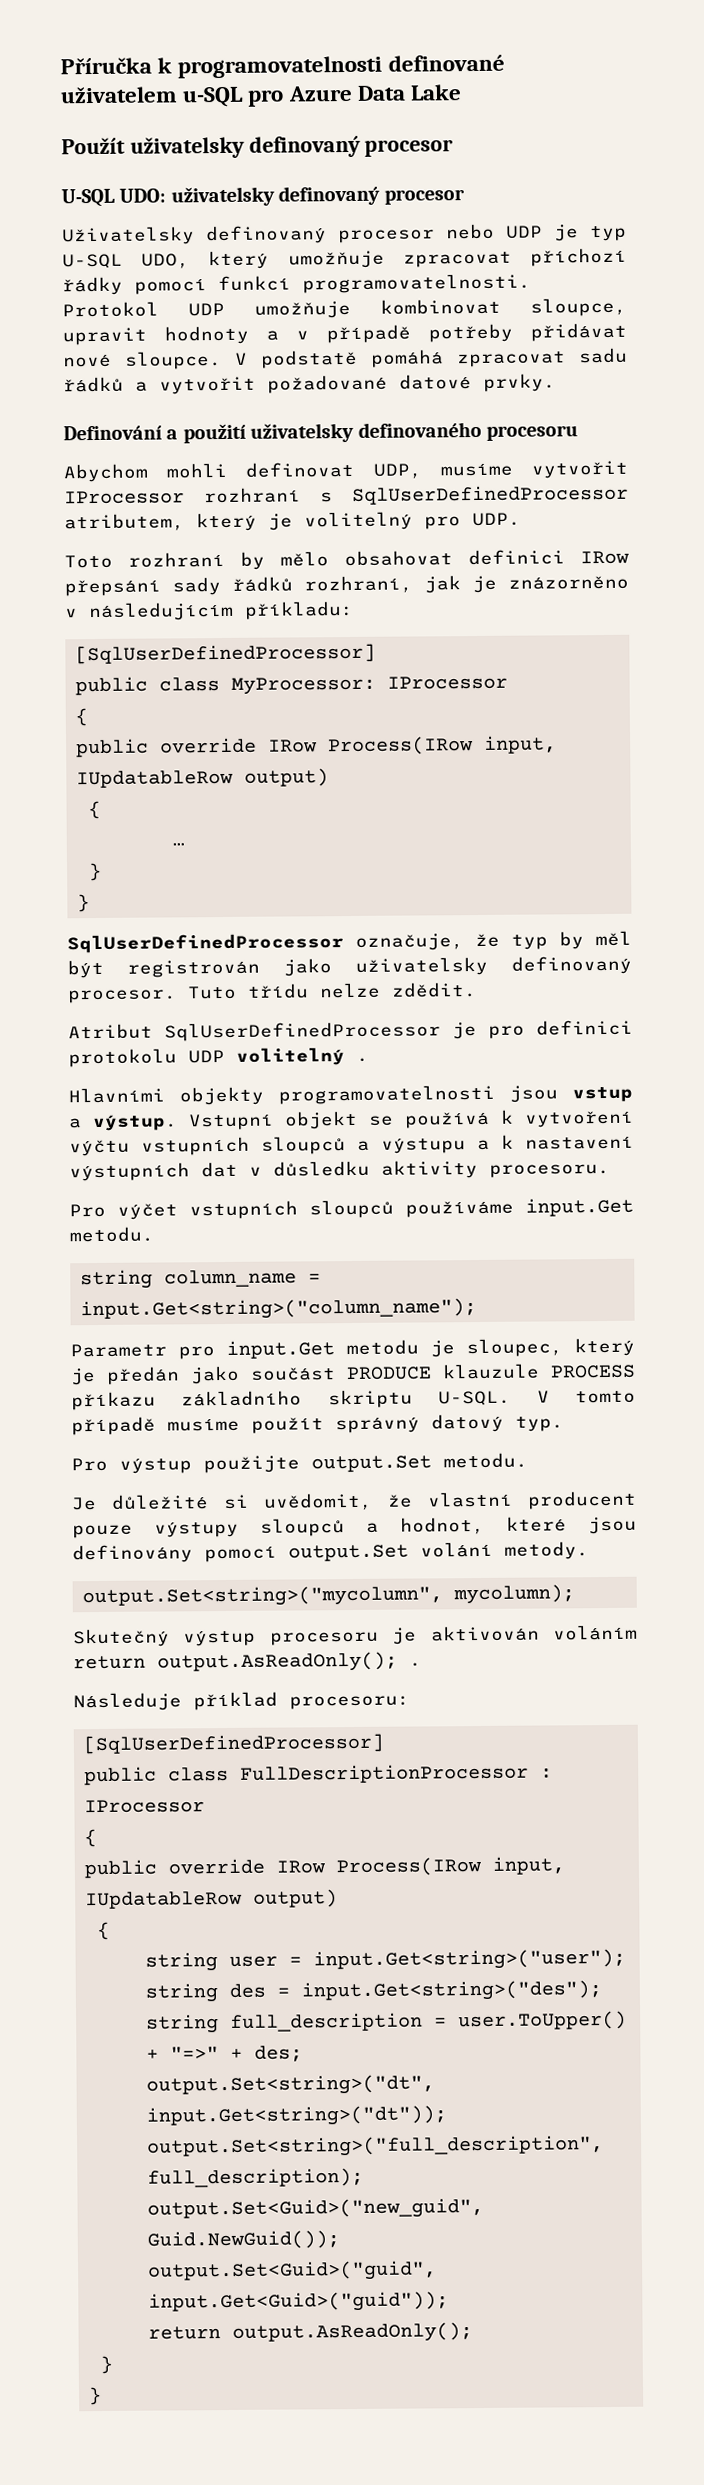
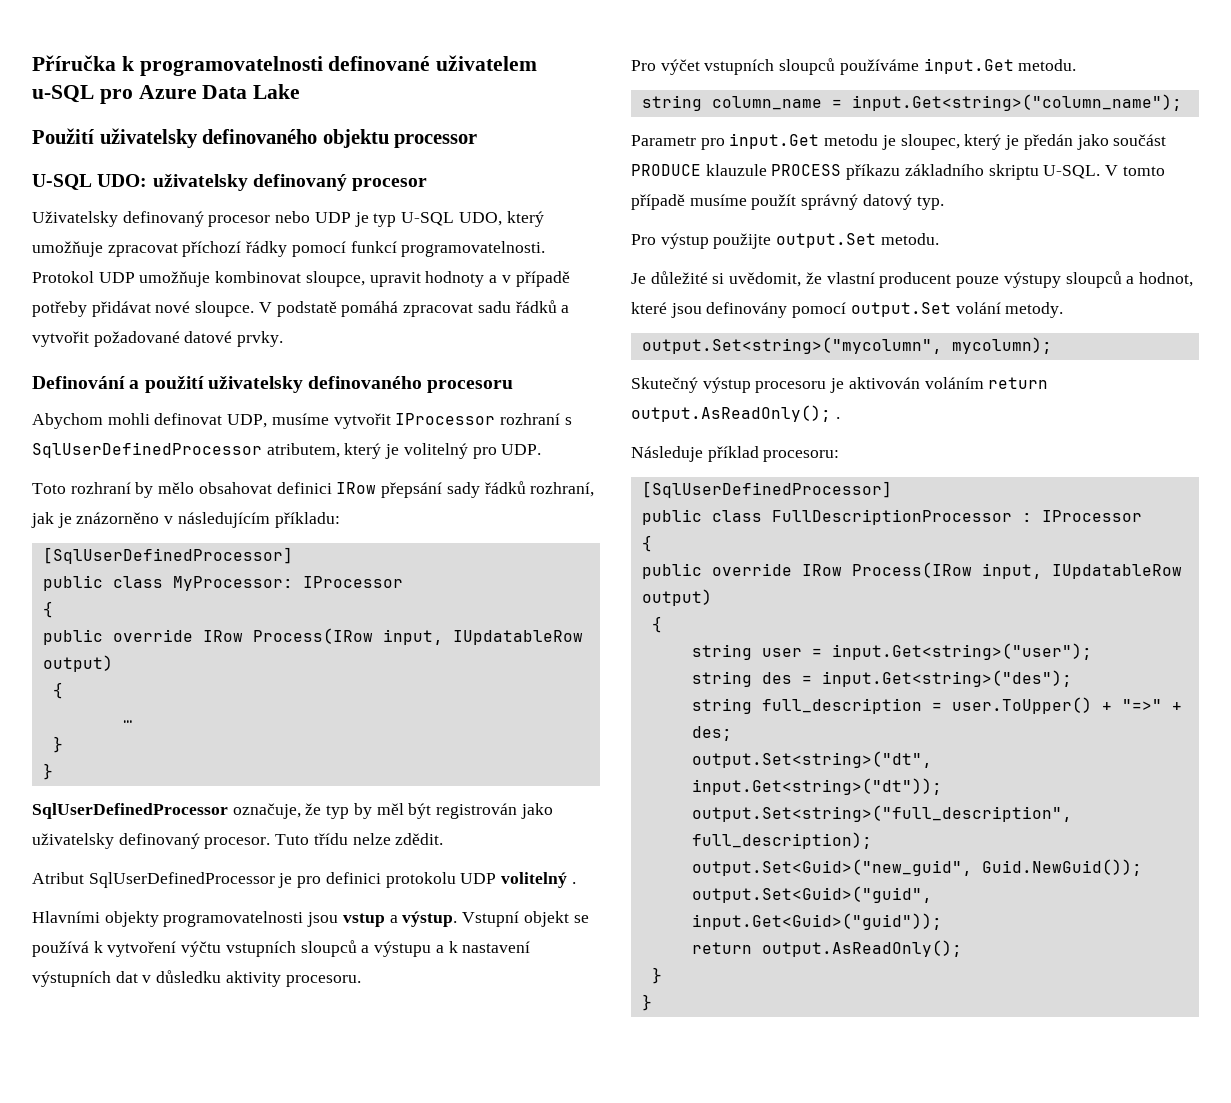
- Použít uživatelsky definovaný procesor
+ Použití uživatelsky definovaného objektu processor

